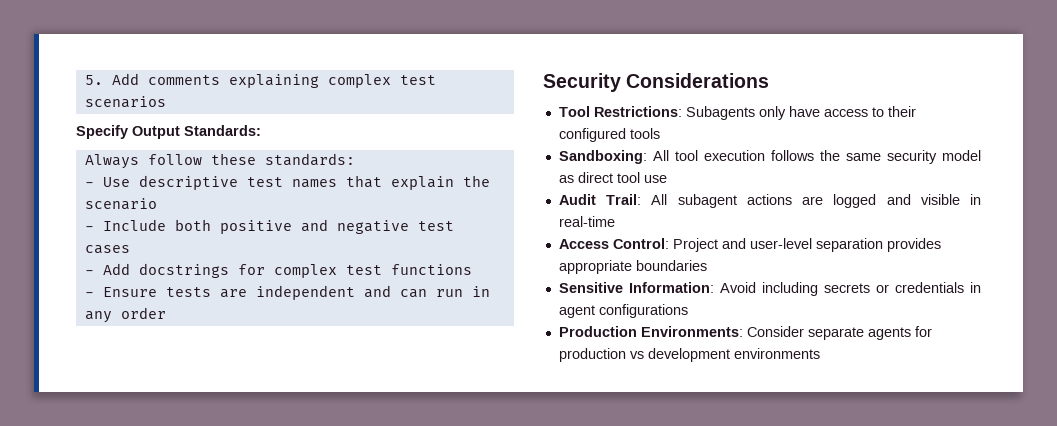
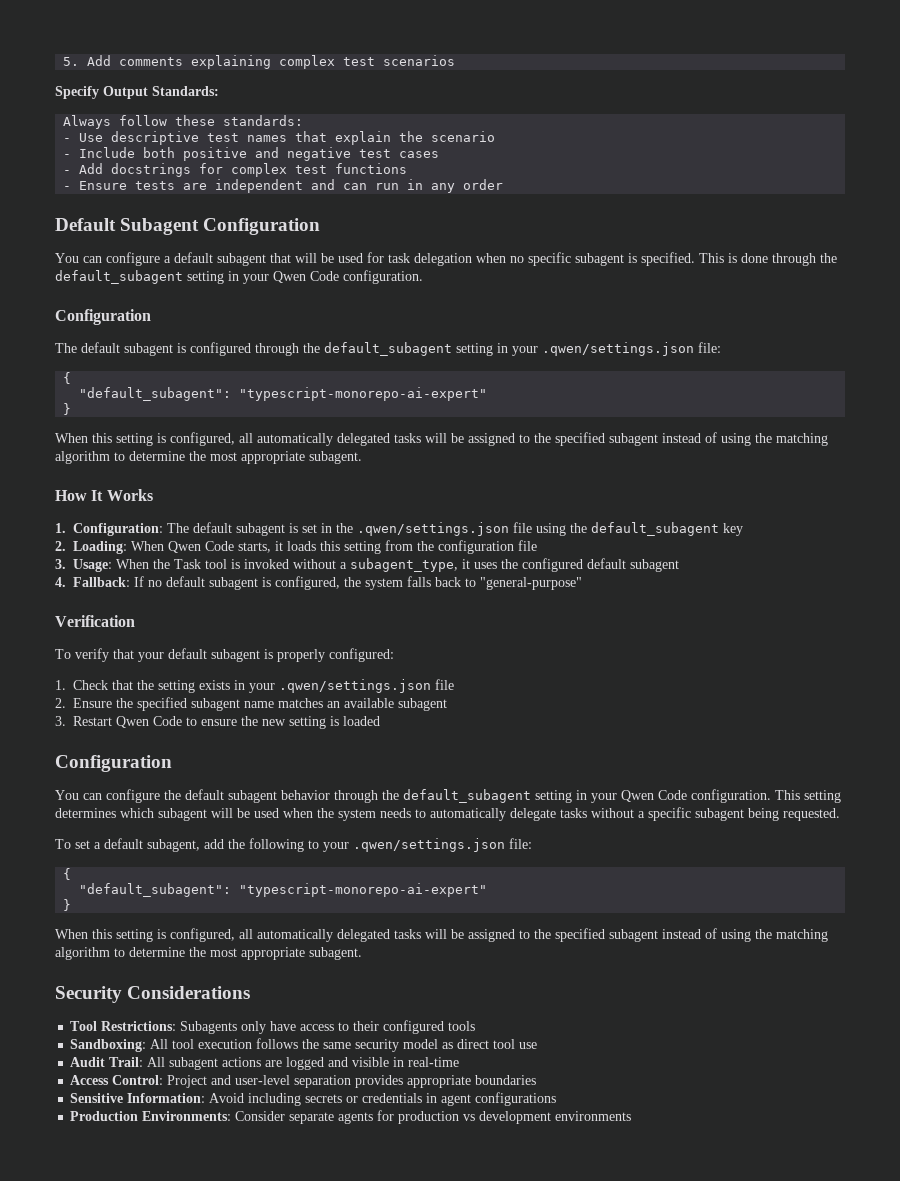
+ Default Subagent Configuration
+ You can configure a default subagent that will be used for task delegation when no specific subagent is specified. This is done through the default_subagent setting in your Qwen Code configuration.
+ Configuration
+ The default subagent is configured through the default_subagent setting in your .qwen/settings.json file:
+ {
+ "default_subagent": "typescript-monorepo-ai-expert"
+ }
+ When this setting is configured, all automatically delegated tasks will be assigned to the specified subagent instead of using the matching algorithm to determine the most appropriate subagent.
+ How It Works
+ 1. Configuration: The default subagent is set in the .qwen/settings.json file using the default_subagent key
+ 2. Loading: When Qwen Code starts, it loads this setting from the configuration file
+ 3. Usage: When the Task tool is invoked without a subagent_type, it uses the configured default subagent
+ 4. Fallback: If no default subagent is configured, the system falls back to "general-purpose"
+ Verification
+ To verify that your default subagent is properly configured:
+ 1. Check that the setting exists in your .qwen/settings.json file
+ 2. Ensure the specified subagent name matches an available subagent
+ 3. Restart Qwen Code to ensure the new setting is loaded
+ Configuration
+ You can configure the default subagent behavior through the default_subagent setting in your Qwen Code configuration. This setting determines which subagent will be used when the system needs to automatically delegate tasks without a specific subagent being requested.
+ To set a default subagent, add the following to your .qwen/settings.json file:
+ {
+ "default_subagent": "typescript-monorepo-ai-expert"
+ }
+ When this setting is configured, all automatically delegated tasks will be assigned to the specified subagent instead of using the matching algorithm to determine the most appropriate subagent.

